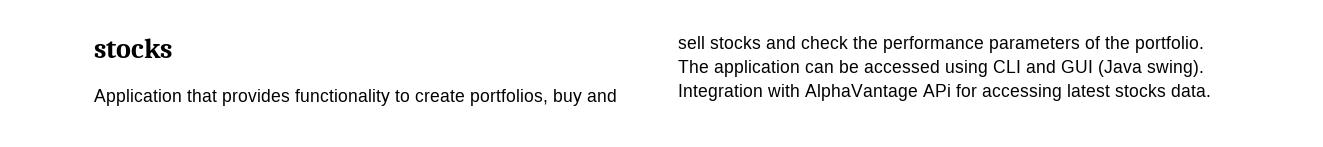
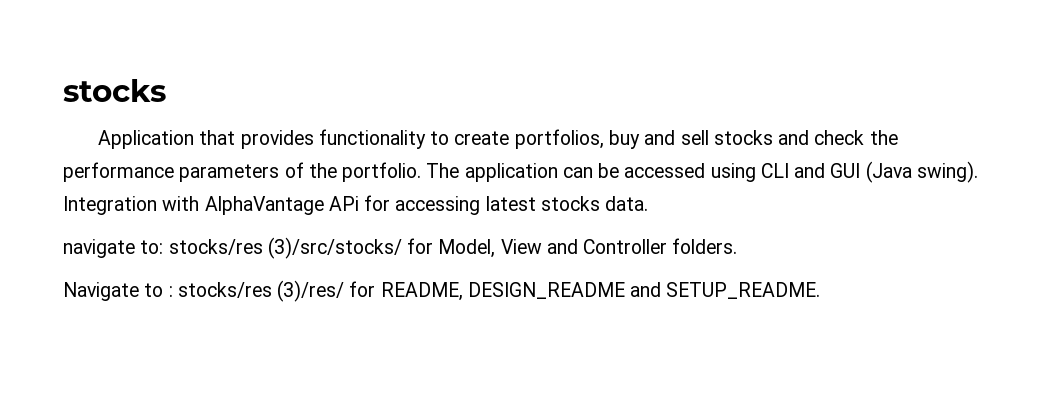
+ navigate to: stocks/res (3)/src/stocks/ for Model, View and Controller folders.
+ Navigate to : stocks/res (3)/res/ for README, DESIGN_README and SETUP_README.

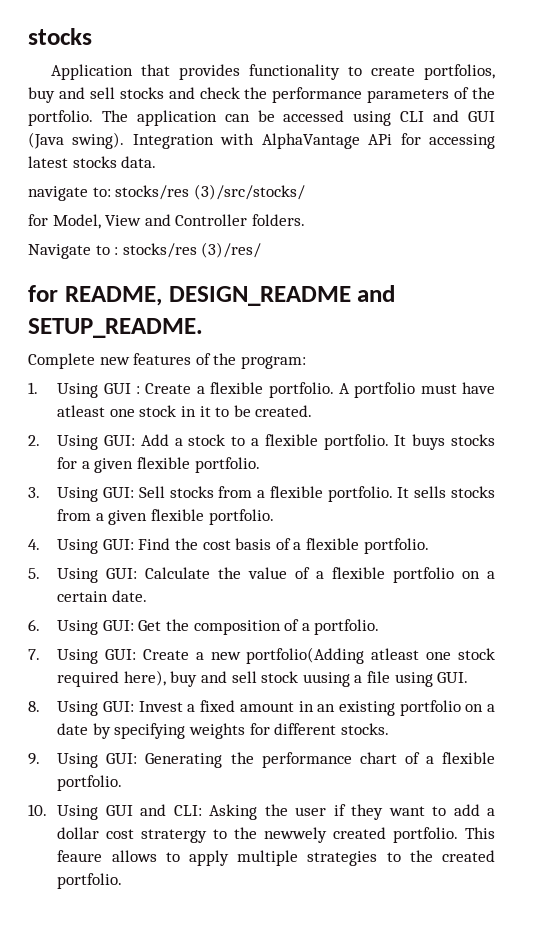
- navigate to: stocks/res (3)/src/stocks/ for Model, View and Controller folders.
+ navigate to: stocks/res (3)/src/stocks/
+ for Model, View and Controller folders.
- Navigate to : stocks/res (3)/res/ for README, DESIGN_README and SETUP_README.
+ Navigate to : stocks/res (3)/res/
+ for README, DESIGN_README and SETUP_README.
+ Complete new features of the program:
+ 1. Using GUI : Create a flexible portfolio. A portfolio must have atleast one stock in it to be created.
+ 2. Using GUI: Add a stock to a flexible portfolio. It buys stocks for a given flexible portfolio.
+ 3. Using GUI: Sell stocks from a flexible portfolio. It sells stocks from a given flexible portfolio.
+ 4. Using GUI: Find the cost basis of a flexible portfolio.
+ 5. Using GUI: Calculate the value of a flexible portfolio on a certain date.
+ 6. Using GUI: Get the composition of a portfolio.
+ 7. Using GUI: Create a new portfolio(Adding atleast one stock required here), buy and sell stock uusing a file using GUI.
+ 8. Using GUI: Invest a fixed amount in an existing portfolio on a date by specifying weights for different stocks.
+ 9. Using GUI: Generating the performance chart of a flexible portfolio.
+ 10. Using GUI and CLI: Asking the user if they want to add a dollar cost stratergy to the newwely created portfolio. This feaure allows to apply multiple strategies to the created portfolio.

